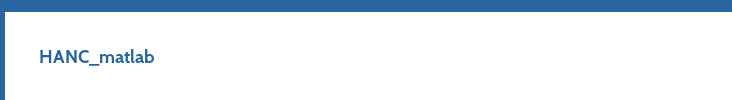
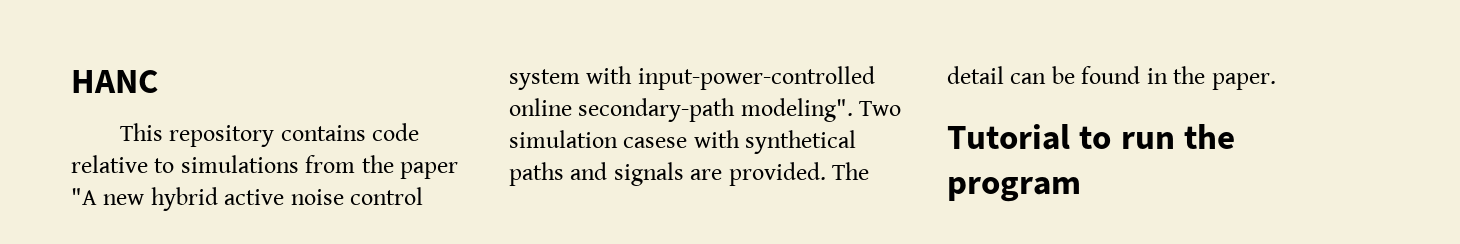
- HANC_matlab
+ HANC
+ This repository contains code relative to simulations from the paper "A new hybrid active noise control system with input-power-controlled online secondary-path modeling". Two simulation casese with synthetical paths and signals are provided. The detail can be found in the paper.
+ Tutorial to run the program

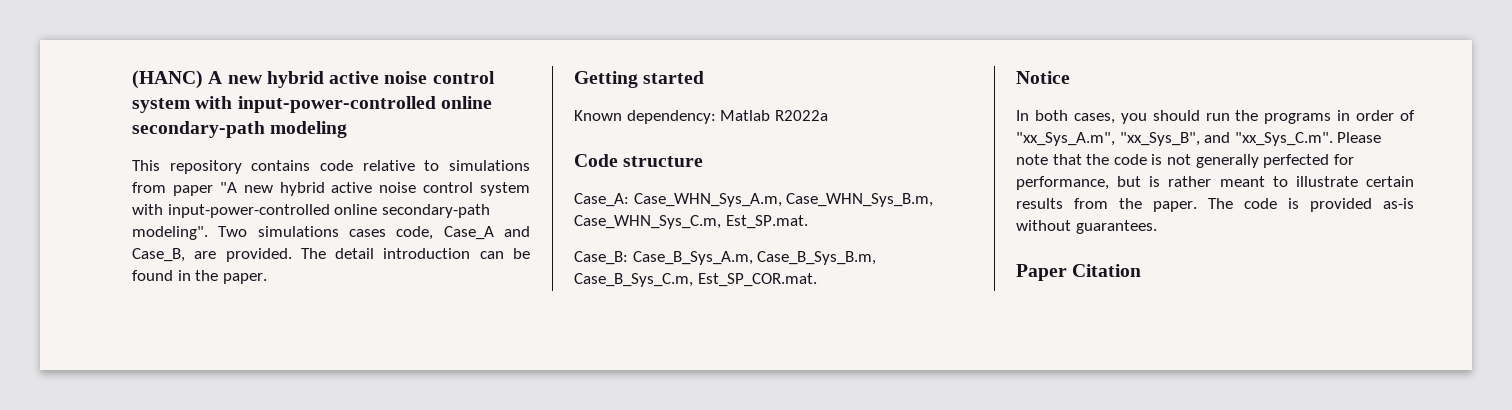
- HANC
+ (HANC) A new hybrid active noise control system with input-power-controlled online secondary-path modeling
- This repository contains code relative to simulations from the paper "A new hybrid active noise control system with input-power-controlled online secondary-path modeling".
+ This repository contains code relative to simulations from paper "A new hybrid active noise control system with input-power-controlled online secondary-path modeling".
- Two simulation casese with synthetical paths and signals are provided.
+ Two simulations cases code, Case_A and Case_B, are provided.
- The detail can be found in the paper.
+ The detail introduction can be found in the paper.
- Tutorial to run the program
+ Getting started
+ Known dependency: Matlab R2022a
+ Code structure
+ Case_A: Case_WHN_Sys_A.m, Case_WHN_Sys_B.m, Case_WHN_Sys_C.m, Est_SP.mat.
+ Case_B: Case_B_Sys_A.m, Case_B_Sys_B.m, Case_B_Sys_C.m, Est_SP_COR.mat.
+ Notice
+ In both cases, you should run the programs in order of "xx_Sys_A.m", "xx_Sys_B", and "xx_Sys_C.m". Please note that the code is not generally perfected for performance, but is rather meant to illustrate certain results from the paper. The code is provided as-is without guarantees.
+ Paper Citation

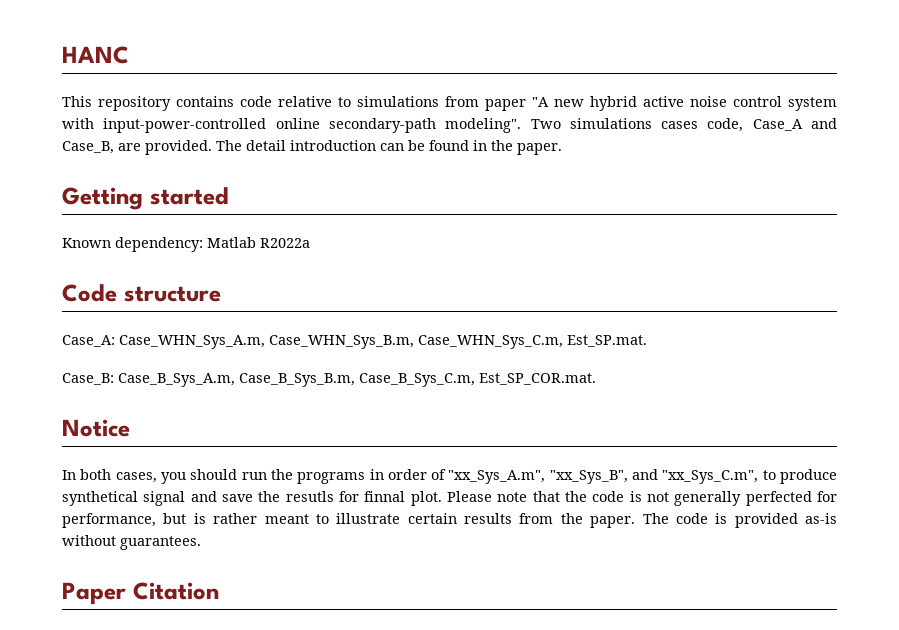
- (HANC) A new hybrid active noise control system with input-power-controlled online secondary-path modeling
+ HANC
- In both cases, you should run the programs in order of "xx_Sys_A.m", "xx_Sys_B", and "xx_Sys_C.m". Please note that the code is not generally perfected for performance, but is rather meant to illustrate certain results from the paper.
+ In both cases, you should run the programs in order of "xx_Sys_A.m", "xx_Sys_B", and "xx_Sys_C.m", to produce synthetical signal and save the resutls for finnal plot. Please note that the code is not generally perfected for performance, but is rather meant to illustrate certain results from the paper.

